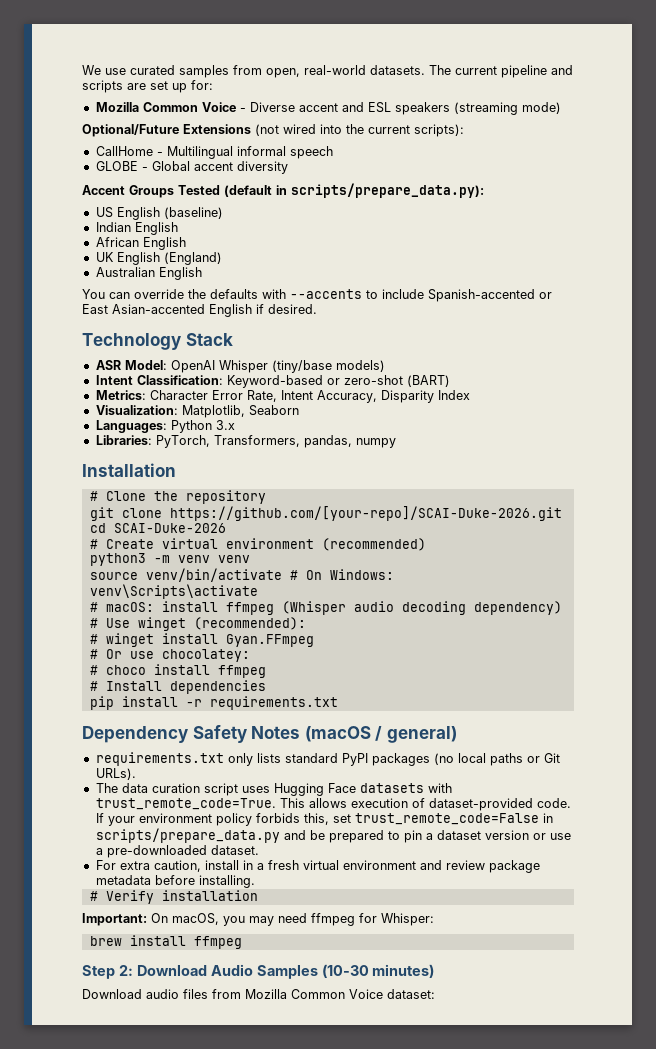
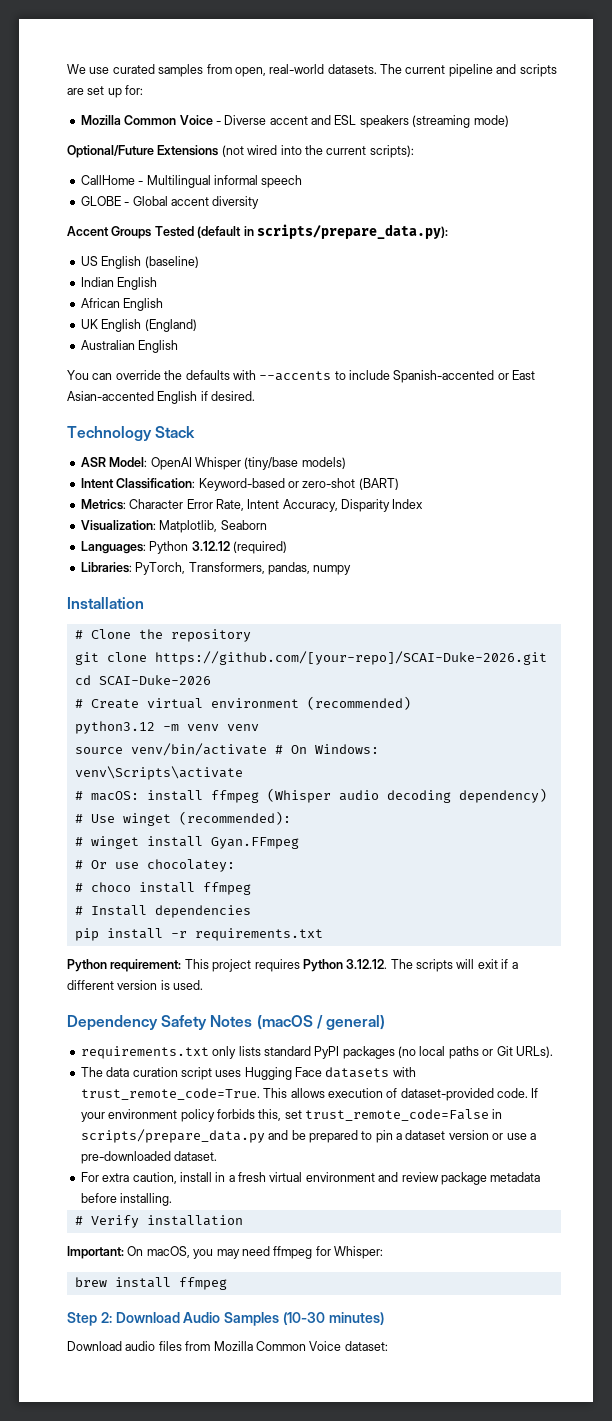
- Languages: Python 3.x
+ Languages: Python 3.12.12 (required)
- python3 -m venv venv
+ python3.12 -m venv venv
+ Python requirement: This project requires Python 3.12.12. The scripts will exit if a different version is used.

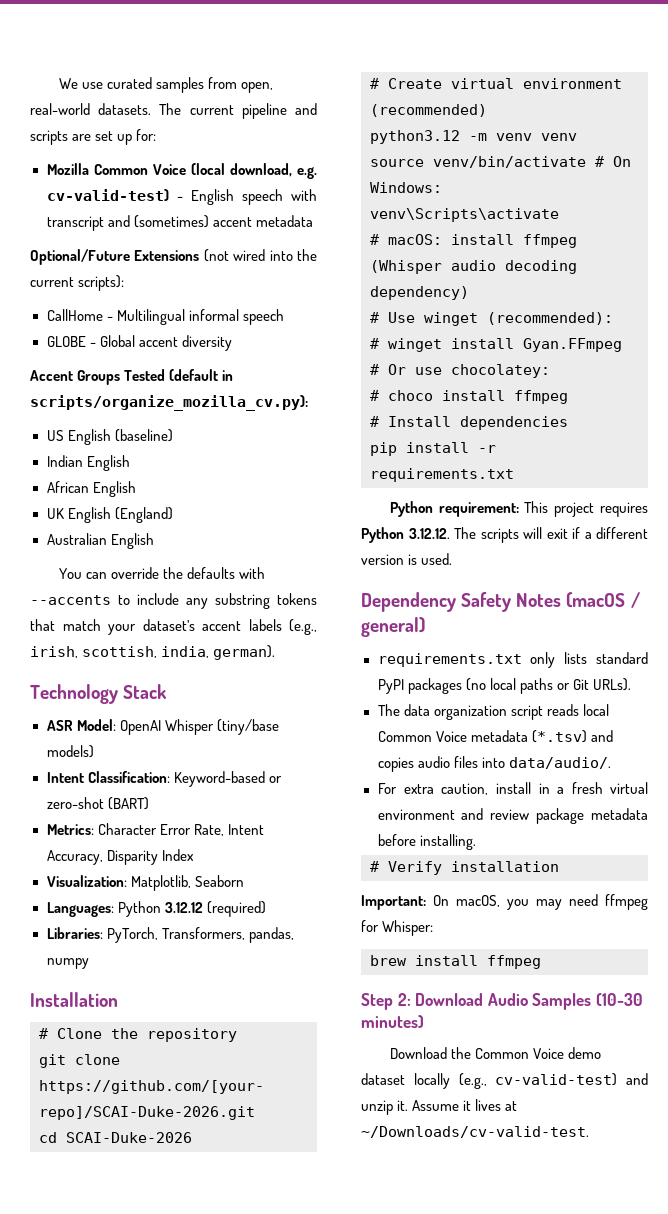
- Mozilla Common Voice - Diverse accent and ESL speakers (streaming mode)
+ Mozilla Common Voice (local download, e.g. cv-valid-test) - English speech with transcript and (sometimes) accent metadata
- Accent Groups Tested (default in scripts/prepare_data.py):
+ Accent Groups Tested (default in scripts/organize_mozilla_cv.py):
- You can override the defaults with --accents to include Spanish-accented or East Asian-accented English if desired.
+ You can override the defaults with --accents to include any substring tokens that match your dataset’s accent labels (e.g., irish, scottish, india, german).
- The data curation script uses Hugging Face datasets with trust_remote_code=True. This allows execution of dataset-provided code. If your environment policy forbids this, set trust_remote_code=False in scripts/prepare_data.py and be prepared to pin a dataset version or use a pre-downloaded dataset.
+ The data organization script reads local Common Voice metadata (*.tsv) and copies audio files into data/audio/.
- Download audio files from Mozilla Common Voice dataset:
+ Download the Common Voice demo dataset locally (e.g., cv-valid-test) and unzip it. Assume it lives at ~/Downloads/cv-valid-test.

